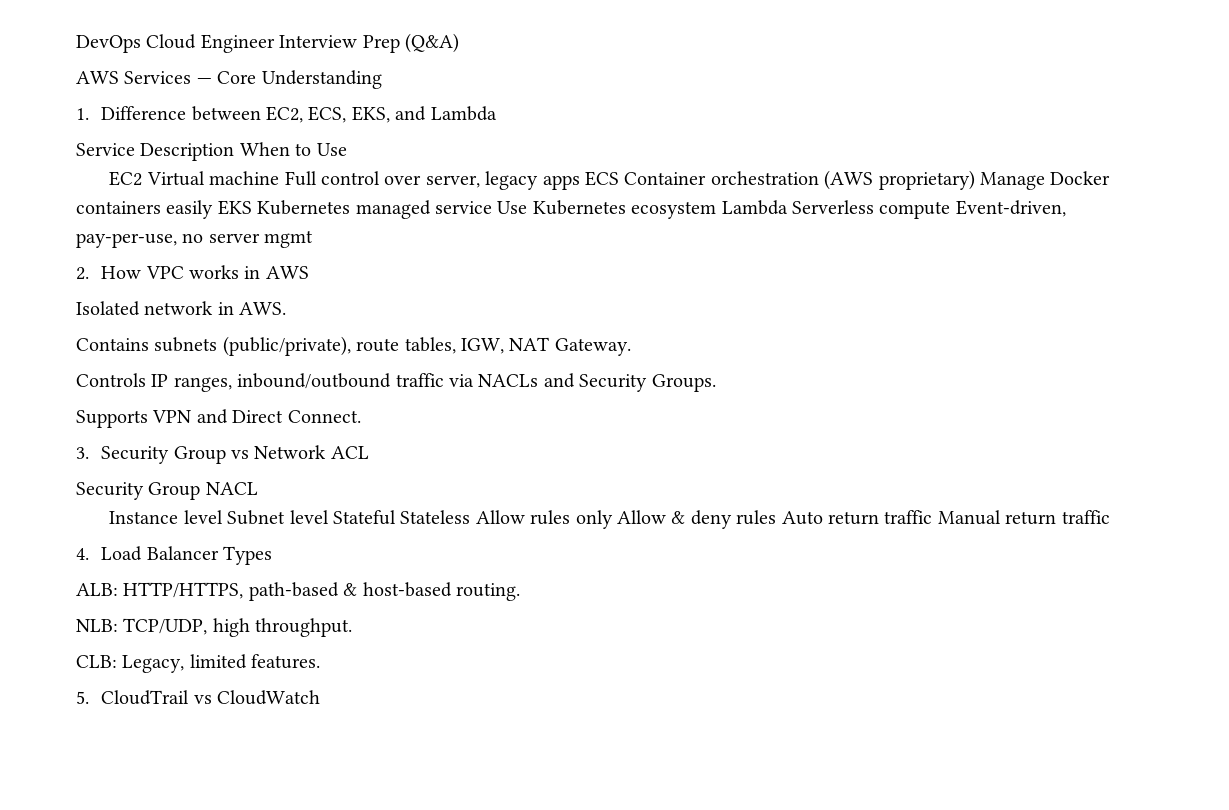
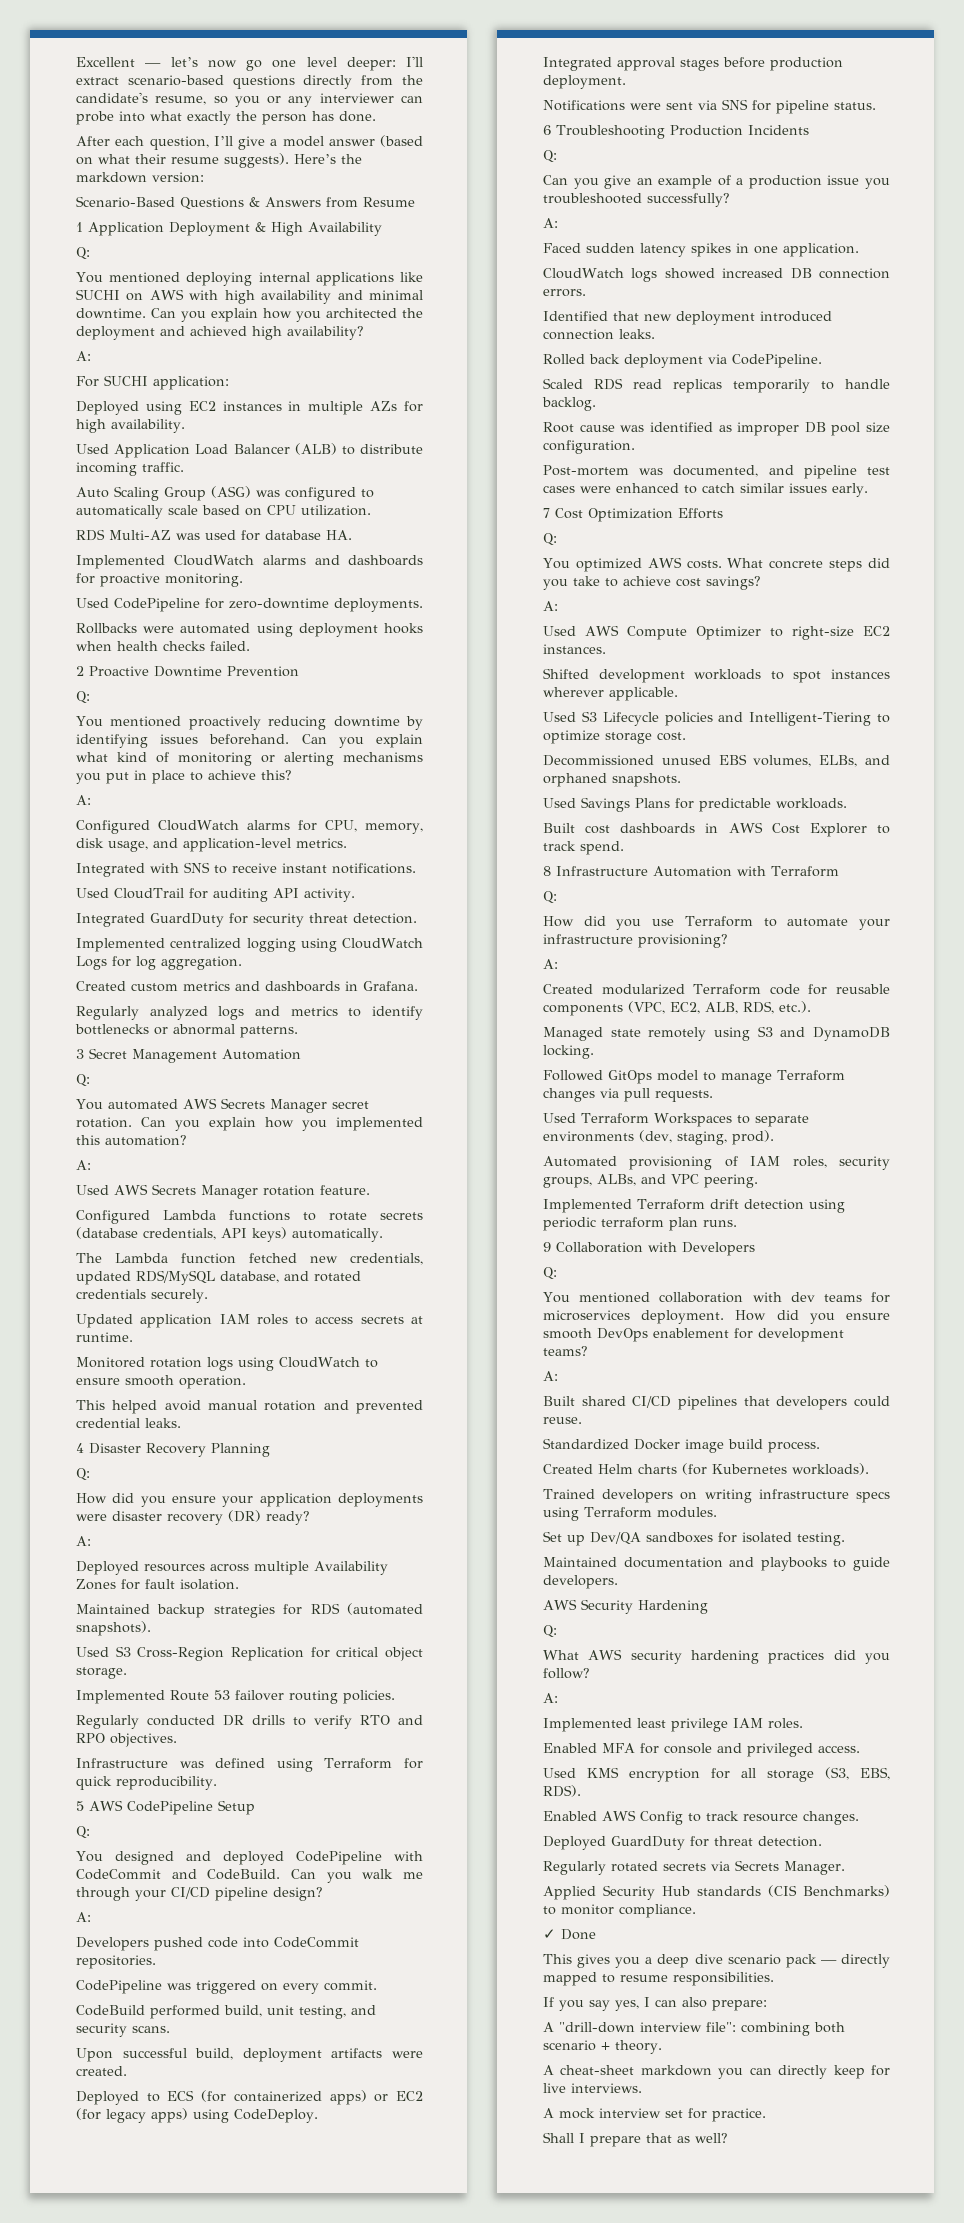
- DevOps Cloud Engineer Interview Prep (Q&A)
- AWS Services — Core Understanding
- 1. Difference between EC2, ECS, EKS, and Lambda
- Service Description When to Use
- EC2 Virtual machine Full control over server, legacy apps ECS Container orchestration (AWS proprietary) Manage Docker containers easily EKS Kubernetes managed service Use Kubernetes ecosystem Lambda Serverless compute Event-driven, pay-per-use, no server mgmt
- 2. How VPC works in AWS
- Isolated network in AWS.
- Contains subnets (public/private), route tables, IGW, NAT Gateway.
- Controls IP ranges, inbound/outbound traffic via NACLs and Security Groups.
- Supports VPN and Direct Connect.
- 3. Security Group vs Network ACL
- Security Group NACL
- Instance level Subnet level Stateful Stateless Allow rules only Allow & deny rules Auto return traffic Manual return traffic
- 4. Load Balancer Types
- ALB: HTTP/HTTPS, path-based & host-based routing.
- NLB: TCP/UDP, high throughput.
- CLB: Legacy, limited features.
- 5. CloudTrail vs CloudWatch
+ Excellent — let’s now go one level deeper: I'll extract scenario-based questions directly from the candidate's resume, so you or any interviewer can probe into what exactly the person has done.
+ After each question, I’ll give a model answer (based on what their resume suggests). Here’s the markdown version:
+ Scenario-Based Questions & Answers from Resume
+ 1 Application Deployment & High Availability
+ Q:
+ You mentioned deploying internal applications like SUCHI on AWS with high availability and minimal downtime. Can you explain how you architected the deployment and achieved high availability?
+ A:
+ For SUCHI application:
+ Deployed using EC2 instances in multiple AZs for high availability.
+ Used Application Load Balancer (ALB) to distribute incoming traffic.
+ Auto Scaling Group (ASG) was configured to automatically scale based on CPU utilization.
+ RDS Multi-AZ was used for database HA.
+ Implemented CloudWatch alarms and dashboards for proactive monitoring.
+ Used CodePipeline for zero-downtime deployments.
+ Rollbacks were automated using deployment hooks when health checks failed.
+ 2 Proactive Downtime Prevention
+ Q:
+ You mentioned proactively reducing downtime by identifying issues beforehand. Can you explain what kind of monitoring or alerting mechanisms you put in place to achieve this?
+ A:
+ Configured CloudWatch alarms for CPU, memory, disk usage, and application-level metrics.
+ Integrated with SNS to receive instant notifications.
+ Used CloudTrail for auditing API activity.
+ Integrated GuardDuty for security threat detection.
+ Implemented centralized logging using CloudWatch Logs for log aggregation.
+ Created custom metrics and dashboards in Grafana.
+ Regularly analyzed logs and metrics to identify bottlenecks or abnormal patterns.
+ 3 Secret Management Automation
+ Q:
+ You automated AWS Secrets Manager secret rotation. Can you explain how you implemented this automation?
+ A:
+ Used AWS Secrets Manager rotation feature.
+ Configured Lambda functions to rotate secrets (database credentials, API keys) automatically.
+ The Lambda function fetched new credentials, updated RDS/MySQL database, and rotated credentials securely.
+ Updated application IAM roles to access secrets at runtime.
+ Monitored rotation logs using CloudWatch to ensure smooth operation.
+ This helped avoid manual rotation and prevented credential leaks.
+ 4 Disaster Recovery Planning
+ Q:
+ How did you ensure your application deployments were disaster recovery (DR) ready?
+ A:
+ Deployed resources across multiple Availability Zones for fault isolation.
+ Maintained backup strategies for RDS (automated snapshots).
+ Used S3 Cross-Region Replication for critical object storage.
+ Implemented Route 53 failover routing policies.
+ Regularly conducted DR drills to verify RTO and RPO objectives.
+ Infrastructure was defined using Terraform for quick reproducibility.
+ 5 AWS CodePipeline Setup
+ Q:
+ You designed and deployed CodePipeline with CodeCommit and CodeBuild. Can you walk me through your CI/CD pipeline design?
+ A:
+ Developers pushed code into CodeCommit repositories.
+ CodePipeline was triggered on every commit.
+ CodeBuild performed build, unit testing, and security scans.
+ Upon successful build, deployment artifacts were created.
+ Deployed to ECS (for containerized apps) or EC2 (for legacy apps) using CodeDeploy.
+ Integrated approval stages before production deployment.
+ Notifications were sent via SNS for pipeline status.
+ 6 Troubleshooting Production Incidents
+ Q:
+ Can you give an example of a production issue you troubleshooted successfully?
+ A:
+ Faced sudden latency spikes in one application.
+ CloudWatch logs showed increased DB connection errors.
+ Identified that new deployment introduced connection leaks.
+ Rolled back deployment via CodePipeline.
+ Scaled RDS read replicas temporarily to handle backlog.
+ Root cause was identified as improper DB pool size configuration.
+ Post-mortem was documented, and pipeline test cases were enhanced to catch similar issues early.
+ 7 Cost Optimization Efforts
+ Q:
+ You optimized AWS costs. What concrete steps did you take to achieve cost savings?
+ A:
+ Used AWS Compute Optimizer to right-size EC2 instances.
+ Shifted development workloads to spot instances wherever applicable.
+ Used S3 Lifecycle policies and Intelligent-Tiering to optimize storage cost.
+ Decommissioned unused EBS volumes, ELBs, and orphaned snapshots.
+ Used Savings Plans for predictable workloads.
+ Built cost dashboards in AWS Cost Explorer to track spend.
+ 8 Infrastructure Automation with Terraform
+ Q:
+ How did you use Terraform to automate your infrastructure provisioning?
+ A:
+ Created modularized Terraform code for reusable components (VPC, EC2, ALB, RDS, etc.).
+ Managed state remotely using S3 and DynamoDB locking.
+ Followed GitOps model to manage Terraform changes via pull requests.
+ Used Terraform Workspaces to separate environments (dev, staging, prod).
+ Automated provisioning of IAM roles, security groups, ALBs, and VPC peering.
+ Implemented Terraform drift detection using periodic terraform plan runs.
+ 9 Collaboration with Developers
+ Q:
+ You mentioned collaboration with dev teams for microservices deployment. How did you ensure smooth DevOps enablement for development teams?
+ A:
+ Built shared CI/CD pipelines that developers could reuse.
+ Standardized Docker image build process.
+ Created Helm charts (for Kubernetes workloads).
+ Trained developers on writing infrastructure specs using Terraform modules.
+ Set up Dev/QA sandboxes for isolated testing.
+ Maintained documentation and playbooks to guide developers.
+ AWS Security Hardening
+ Q:
+ What AWS security hardening practices did you follow?
+ A:
+ Implemented least privilege IAM roles.
+ Enabled MFA for console and privileged access.
+ Used KMS encryption for all storage (S3, EBS, RDS).
+ Enabled AWS Config to track resource changes.
+ Deployed GuardDuty for threat detection.
+ Regularly rotated secrets via Secrets Manager.
+ Applied Security Hub standards (CIS Benchmarks) to monitor compliance.
+ ✓ Done
+ This gives you a deep dive scenario pack — directly mapped to resume responsibilities.
+ If you say yes, I can also prepare:
+ A "drill-down interview file": combining both scenario + theory.
+ A cheat-sheet markdown you can directly keep for live interviews.
+ A mock interview set for practice.
+ Shall I prepare that as well?

